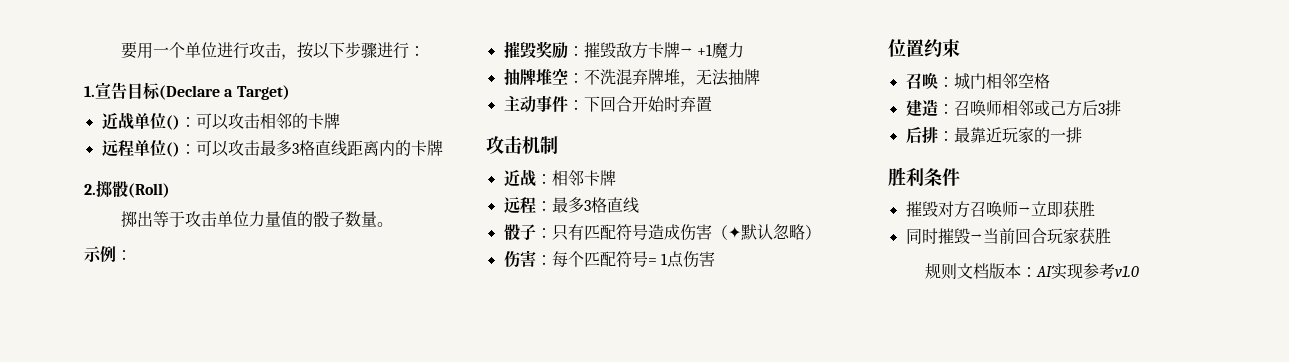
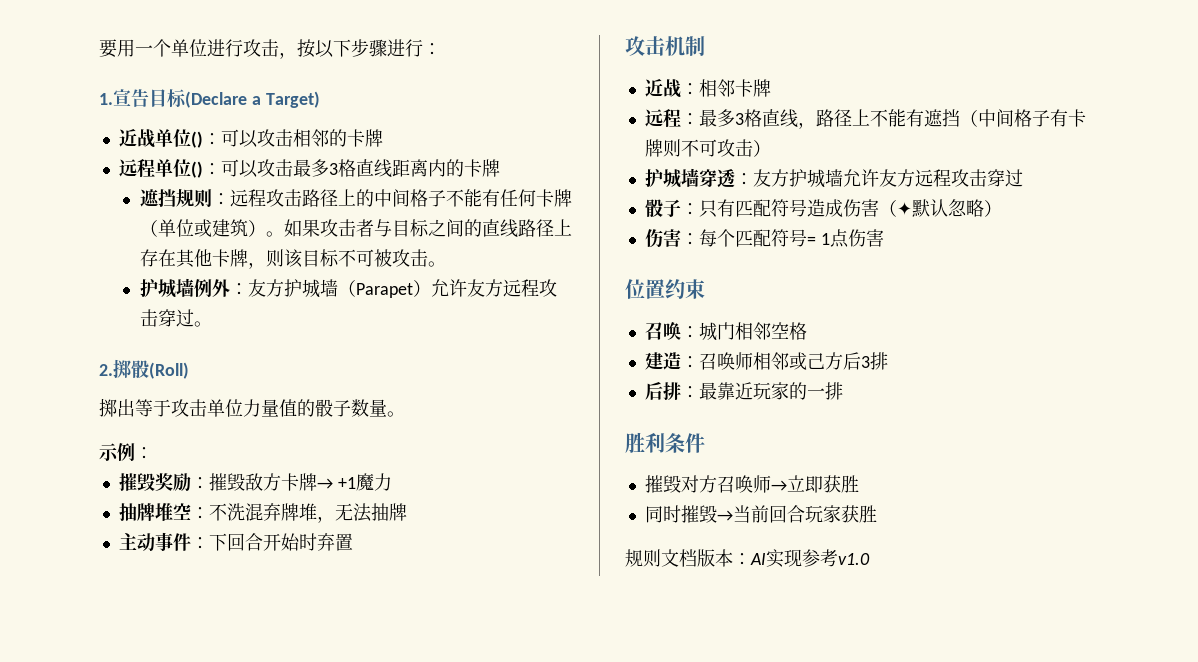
+ 遮挡规则：远程攻击路径上的中间格子不能有任何卡牌（单位或建筑）。如果攻击者与目标之间的直线路径上存在其他卡牌，则该目标不可被攻击。
+ 护城墙例外：友方护城墙（Parapet）允许友方远程攻击穿过。
- 远程：最多3格直线
+ 远程：最多3格直线，路径上不能有遮挡（中间格子有卡牌则不可攻击）
+ 护城墙穿透：友方护城墙允许友方远程攻击穿过

